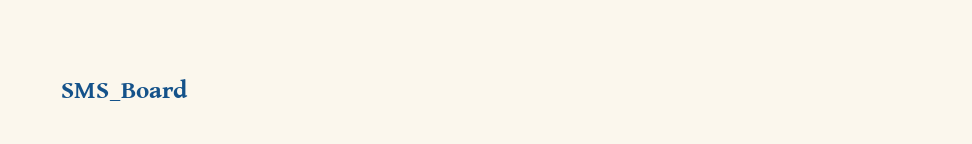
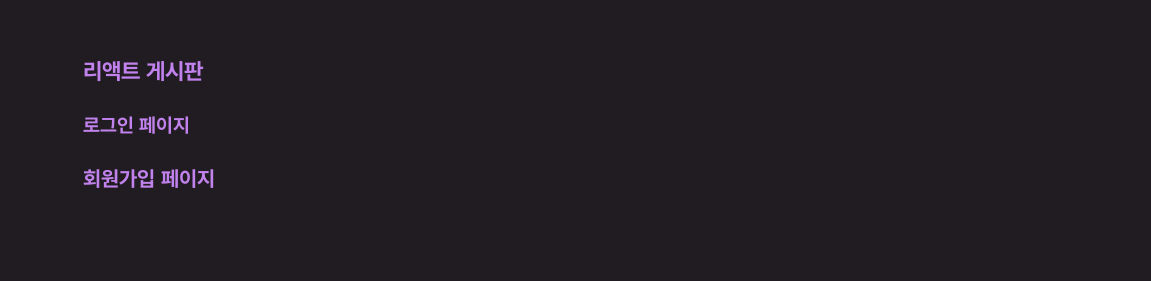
- SMS_Board
+ 리액트 게시판
+ 로그인 페이지
+ 회원가입 페이지

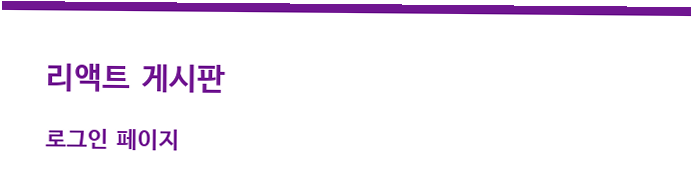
- 회원가입 페이지

